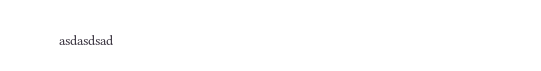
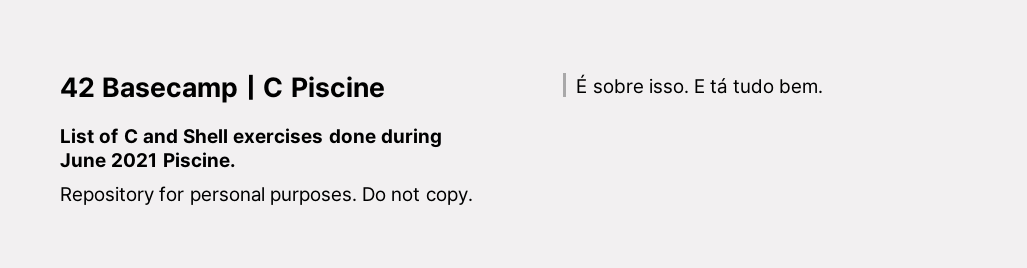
- asdasdsad
+ 42 Basecamp | C Piscine
+ List of C and Shell exercises done during June 2021 Piscine.
+ Repository for personal purposes. Do not copy.
+ É sobre isso. E tá tudo bem.

